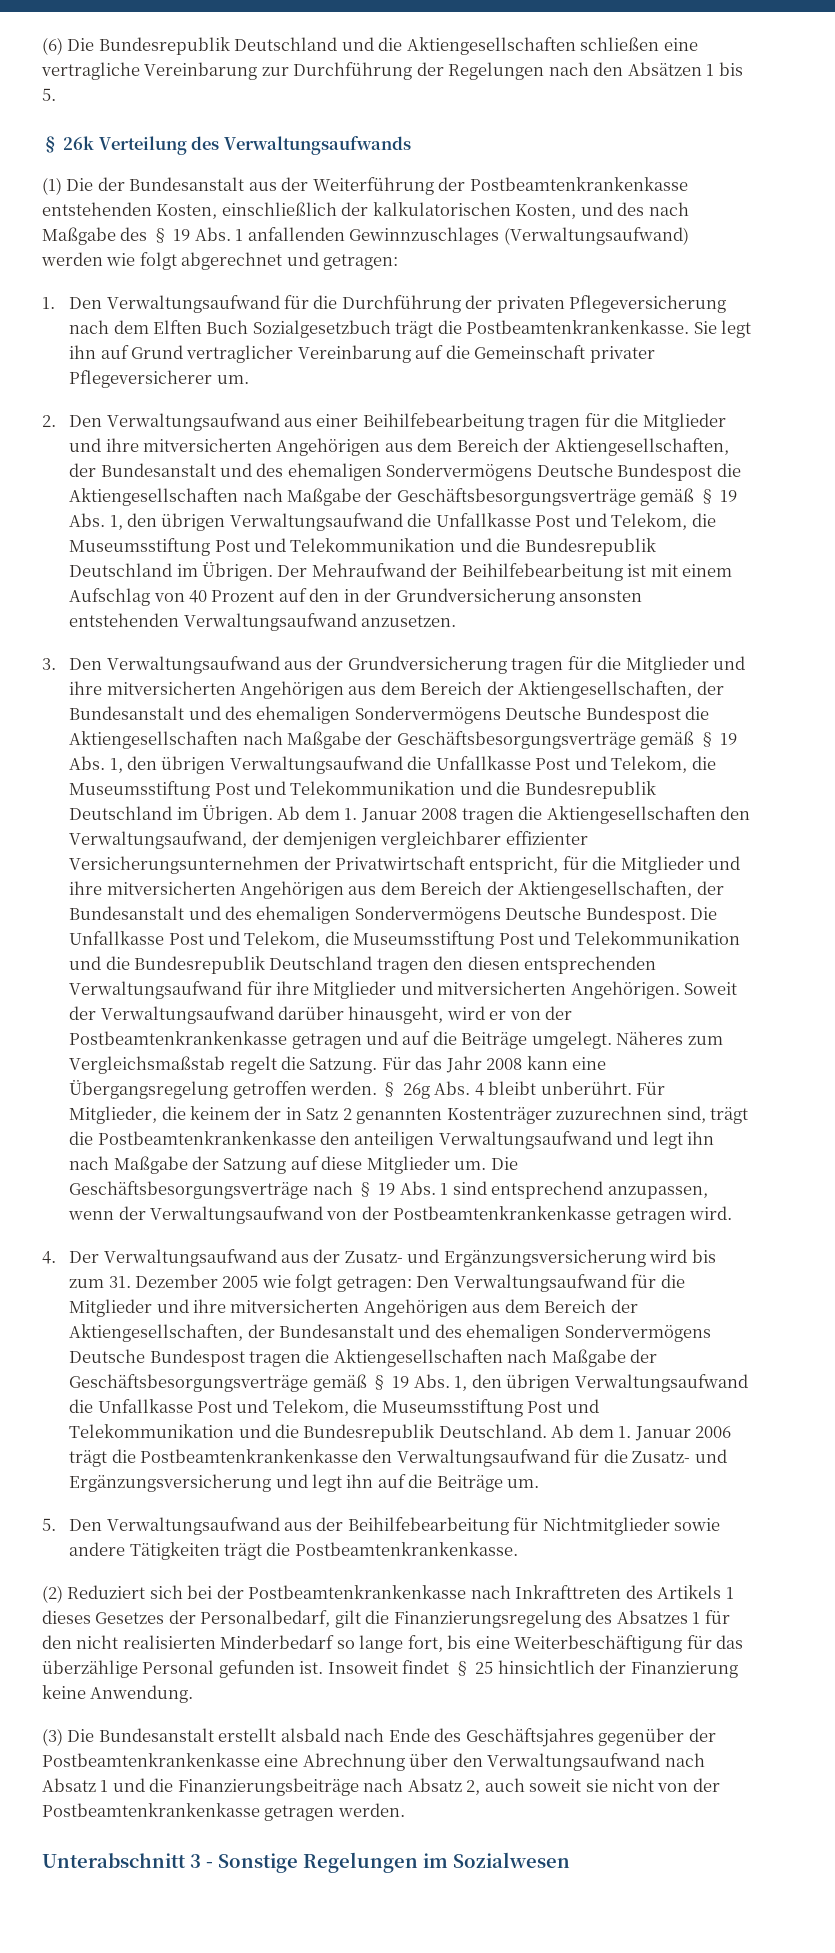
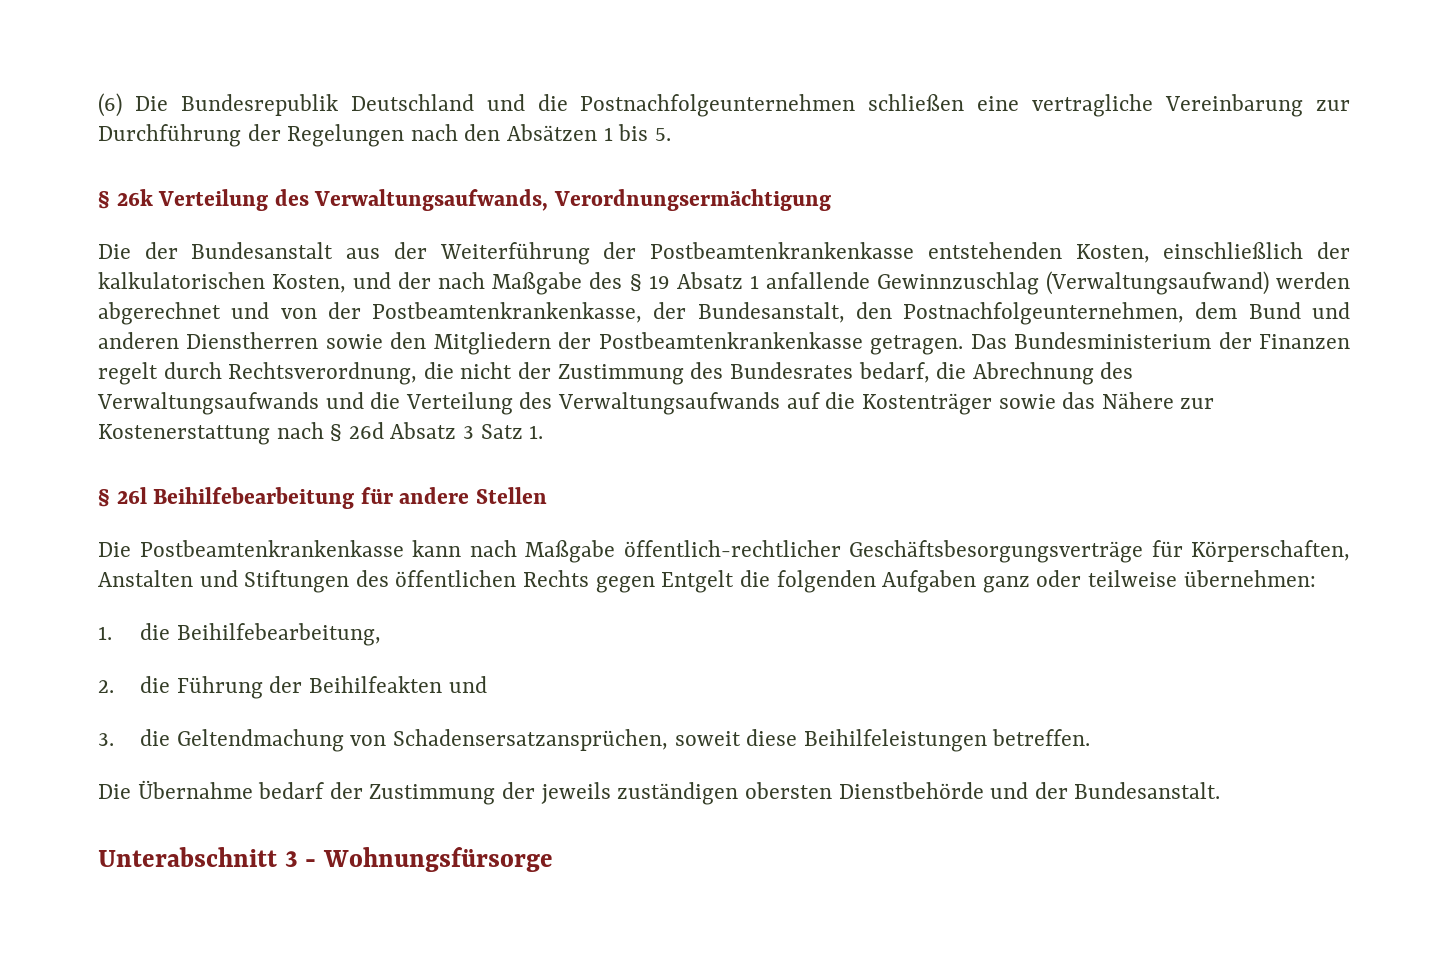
- (6) Die Bundesrepublik Deutschland und die Aktiengesellschaften schließen eine vertragliche Vereinbarung zur Durchführung der Regelungen nach den Absätzen 1 bis 5.
+ (6) Die Bundesrepublik Deutschland und die Postnachfolgeunternehmen schließen eine vertragliche Vereinbarung zur Durchführung der Regelungen nach den Absätzen 1 bis 5.
- § 26k Verteilung des Verwaltungsaufwands
- (1) Die der Bundesanstalt aus der Weiterführung der Postbeamtenkrankenkasse entstehenden Kosten, einschließlich der kalkulatorischen Kosten, und des nach Maßgabe des § 19 Abs. 1 anfallenden Gewinnzuschlages (Verwaltungsaufwand) werden wie folgt abgerechnet und getragen:
- 1. Den Verwaltungsaufwand für die Durchführung der privaten Pflegeversicherung nach dem Elften Buch Sozialgesetzbuch trägt die Postbeamtenkrankenkasse. Sie legt ihn auf Grund vertraglicher Vereinbarung auf die Gemeinschaft privater Pflegeversicherer um.
- 2. Den Verwaltungsaufwand aus einer Beihilfebearbeitung tragen für die Mitglieder und ihre mitversicherten Angehörigen aus dem Bereich der Aktiengesellschaften, der Bundesanstalt und des ehemaligen Sondervermögens Deutsche Bundespost die Aktiengesellschaften nach Maßgabe der Geschäftsbesorgungsverträge gemäß § 19 Abs. 1, den übrigen Verwaltungsaufwand die Unfallkasse Post und Telekom, die Museumsstiftung Post und Telekommunikation und die Bundesrepublik Deutschland im Übrigen. Der Mehraufwand der Beihilfebearbeitung ist mit einem Aufschlag von 40 Prozent auf den in der Grundversicherung ansonsten entstehenden Verwaltungsaufwand anzusetzen.
- 3. Den Verwaltungsaufwand aus der Grundversicherung tragen für die Mitglieder und ihre mitversicherten Angehörigen aus dem Bereich der Aktiengesellschaften, der Bundesanstalt und des ehemaligen Sondervermögens Deutsche Bundespost die Aktiengesellschaften nach Maßgabe der Geschäftsbesorgungsverträge gemäß § 19 Abs. 1, den übrigen Verwaltungsaufwand die Unfallkasse Post und Telekom, die Museumsstiftung Post und Telekommunikation und die Bundesrepublik Deutschland im Übrigen. Ab dem 1. Januar 2008 tragen die Aktiengesellschaften den Verwaltungsaufwand, der demjenigen vergleichbarer effizienter Versicherungsunternehmen der Privatwirtschaft entspricht, für die Mitglieder und ihre mitversicherten Angehörigen aus dem Bereich der Aktiengesellschaften, der Bundesanstalt und des ehemaligen Sondervermögens Deutsche Bundespost. Die Unfallkasse Post und Telekom, die Museumsstiftung Post und Telekommunikation und die Bundesrepublik Deutschland tragen den diesen entsprechenden Verwaltungsaufwand für ihre Mitglieder und mitversicherten Angehörigen. Soweit der Verwaltungsaufwand darüber hinausgeht, wird er von der Postbeamtenkrankenkasse getragen und auf die Beiträge umgelegt. Näheres zum Vergleichsmaßstab regelt die Satzung. Für das Jahr 2008 kann eine Übergangsregelung getroffen werden. § 26g Abs. 4 bleibt unberührt. Für Mitglieder, die keinem der in Satz 2 genannten Kostenträger zuzurechnen sind, trägt die Postbeamtenkrankenkasse den anteiligen Verwaltungsaufwand und legt ihn nach Maßgabe der Satzung auf diese Mitglieder um. Die Geschäftsbesorgungsverträge nach § 19 Abs. 1 sind entsprechend anzupassen, wenn der Verwaltungsaufwand von der Postbeamtenkrankenkasse getragen wird.
- 4. Der Verwaltungsaufwand aus der Zusatz- und Ergänzungsversicherung wird bis zum 31. Dezember 2005 wie folgt getragen: Den Verwaltungsaufwand für die Mitglieder und ihre mitversicherten Angehörigen aus dem Bereich der Aktiengesellschaften, der Bundesanstalt und des ehemaligen Sondervermögens Deutsche Bundespost tragen die Aktiengesellschaften nach Maßgabe der Geschäftsbesorgungsverträge gemäß § 19 Abs. 1, den übrigen Verwaltungsaufwand die Unfallkasse Post und Telekom, die Museumsstiftung Post und Telekommunikation und die Bundesrepublik Deutschland. Ab dem 1. Januar 2006 trägt die Postbeamtenkrankenkasse den Verwaltungsaufwand für die Zusatz- und Ergänzungsversicherung und legt ihn auf die Beiträge um.
- 5. Den Verwaltungsaufwand aus der Beihilfebearbeitung für Nichtmitglieder sowie andere Tätigkeiten trägt die Postbeamtenkrankenkasse.
- (2) Reduziert sich bei der Postbeamtenkrankenkasse nach Inkrafttreten des Artikels 1 dieses Gesetzes der Personalbedarf, gilt die Finanzierungsregelung des Absatzes 1 für den nicht realisierten Minderbedarf so lange fort, bis eine Weiterbeschäftigung für das überzählige Personal gefunden ist. Insoweit findet § 25 hinsichtlich der Finanzierung keine Anwendung.
- (3) Die Bundesanstalt erstellt alsbald nach Ende des Geschäftsjahres gegenüber der Postbeamtenkrankenkasse eine Abrechnung über den Verwaltungsaufwand nach Absatz 1 und die Finanzierungsbeiträge nach Absatz 2, auch soweit sie nicht von der Postbeamtenkrankenkasse getragen werden.
+ § 26k Verteilung des Verwaltungsaufwands, Verordnungsermächtigung
+ Die der Bundesanstalt aus der Weiterführung der Postbeamtenkrankenkasse entstehenden Kosten, einschließlich der kalkulatorischen Kosten, und der nach Maßgabe des § 19 Absatz 1 anfallende Gewinnzuschlag (Verwaltungsaufwand) werden abgerechnet und von der Postbeamtenkrankenkasse, der Bundesanstalt, den Postnachfolgeunternehmen, dem Bund und anderen Dienstherren sowie den Mitgliedern der Postbeamtenkrankenkasse getragen. Das Bundesministerium der Finanzen regelt durch Rechtsverordnung, die nicht der Zustimmung des Bundesrates bedarf, die Abrechnung des Verwaltungsaufwands und die Verteilung des Verwaltungsaufwands auf die Kostenträger sowie das Nähere zur Kostenerstattung nach § 26d Absatz 3 Satz 1.
+ § 26l Beihilfebearbeitung für andere Stellen
+ Die Postbeamtenkrankenkasse kann nach Maßgabe öffentlich-rechtlicher Geschäftsbesorgungsverträge für Körperschaften, Anstalten und Stiftungen des öffentlichen Rechts gegen Entgelt die folgenden Aufgaben ganz oder teilweise übernehmen:
+ 1. die Beihilfebearbeitung,
+ 2. die Führung der Beihilfeakten und
+ 3. die Geltendmachung von Schadensersatzansprüchen, soweit diese Beihilfeleistungen betreffen.
+ Die Übernahme bedarf der Zustimmung der jeweils zuständigen obersten Dienstbehörde und der Bundesanstalt.
- Unterabschnitt 3 - Sonstige Regelungen im Sozialwesen
+ Unterabschnitt 3 - Wohnungsfürsorge

